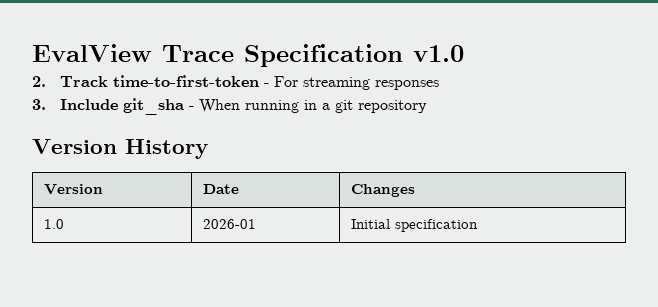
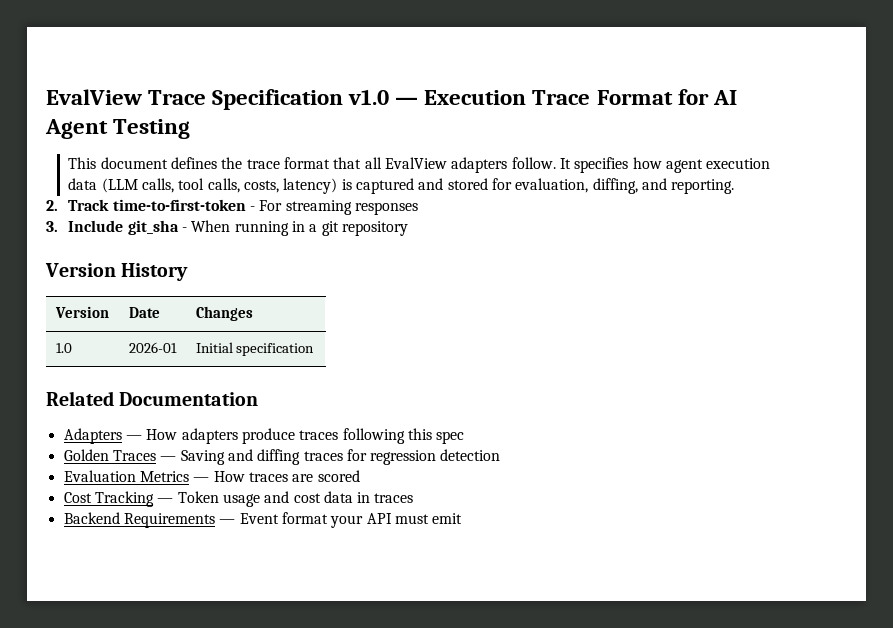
- EvalView Trace Specification v1.0
+ EvalView Trace Specification v1.0 — Execution Trace Format for AI Agent Testing
+ This document defines the trace format that all EvalView adapters follow. It specifies how agent execution data (LLM calls, tool calls, costs, latency) is captured and stored for evaluation, diffing, and reporting.
+ Related Documentation
+ Adapters — How adapters produce traces following this spec
+ Golden Traces — Saving and diffing traces for regression detection
+ Evaluation Metrics — How traces are scored
+ Cost Tracking — Token usage and cost data in traces
+ Backend Requirements — Event format your API must emit

